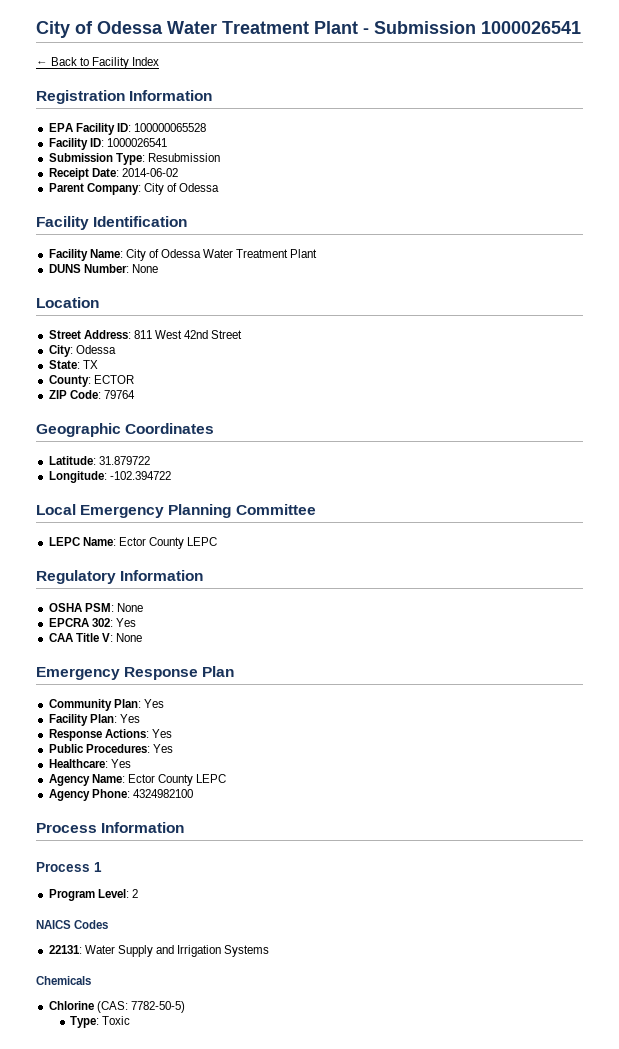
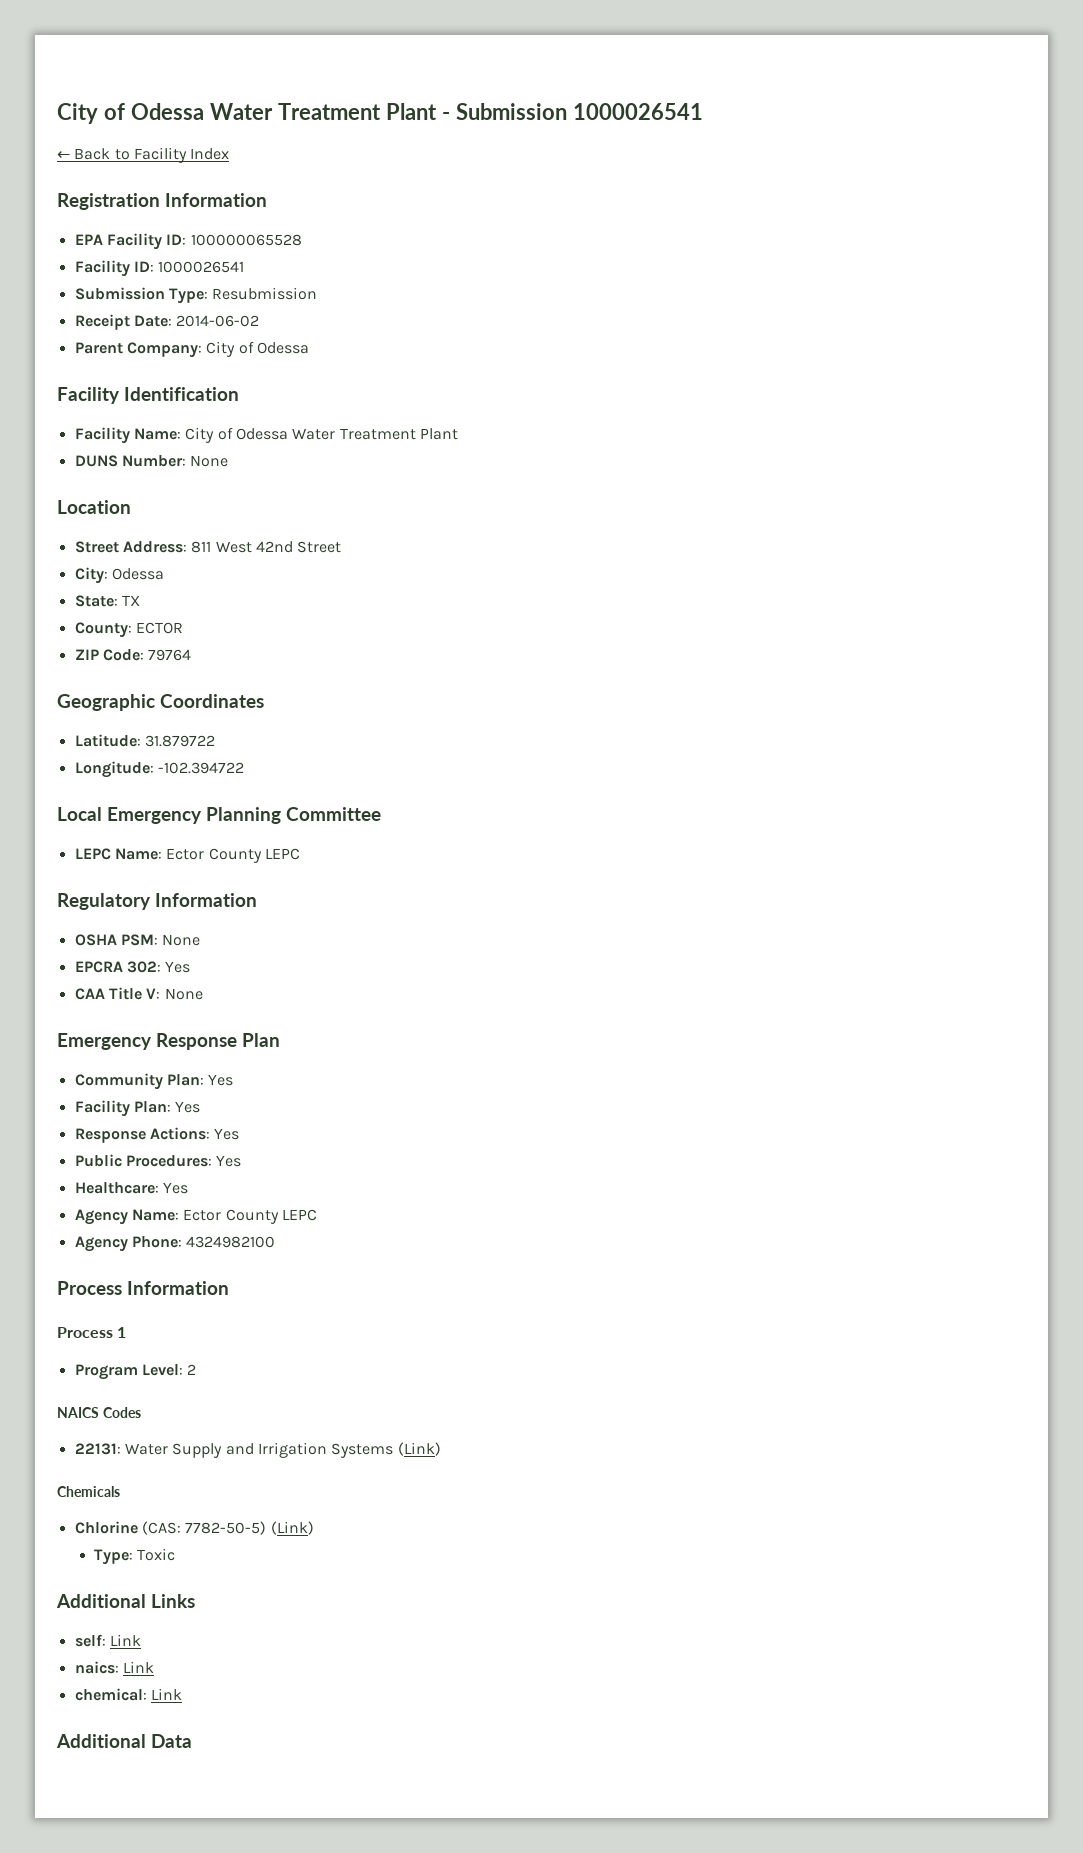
- 22131: Water Supply and Irrigation Systems
+ 22131: Water Supply and Irrigation Systems (Link)
- Chlorine (CAS: 7782-50-5)
+ Chlorine (CAS: 7782-50-5) (Link)
+ Additional Links
+ self: Link
+ naics: Link
+ chemical: Link
+ Additional Data

